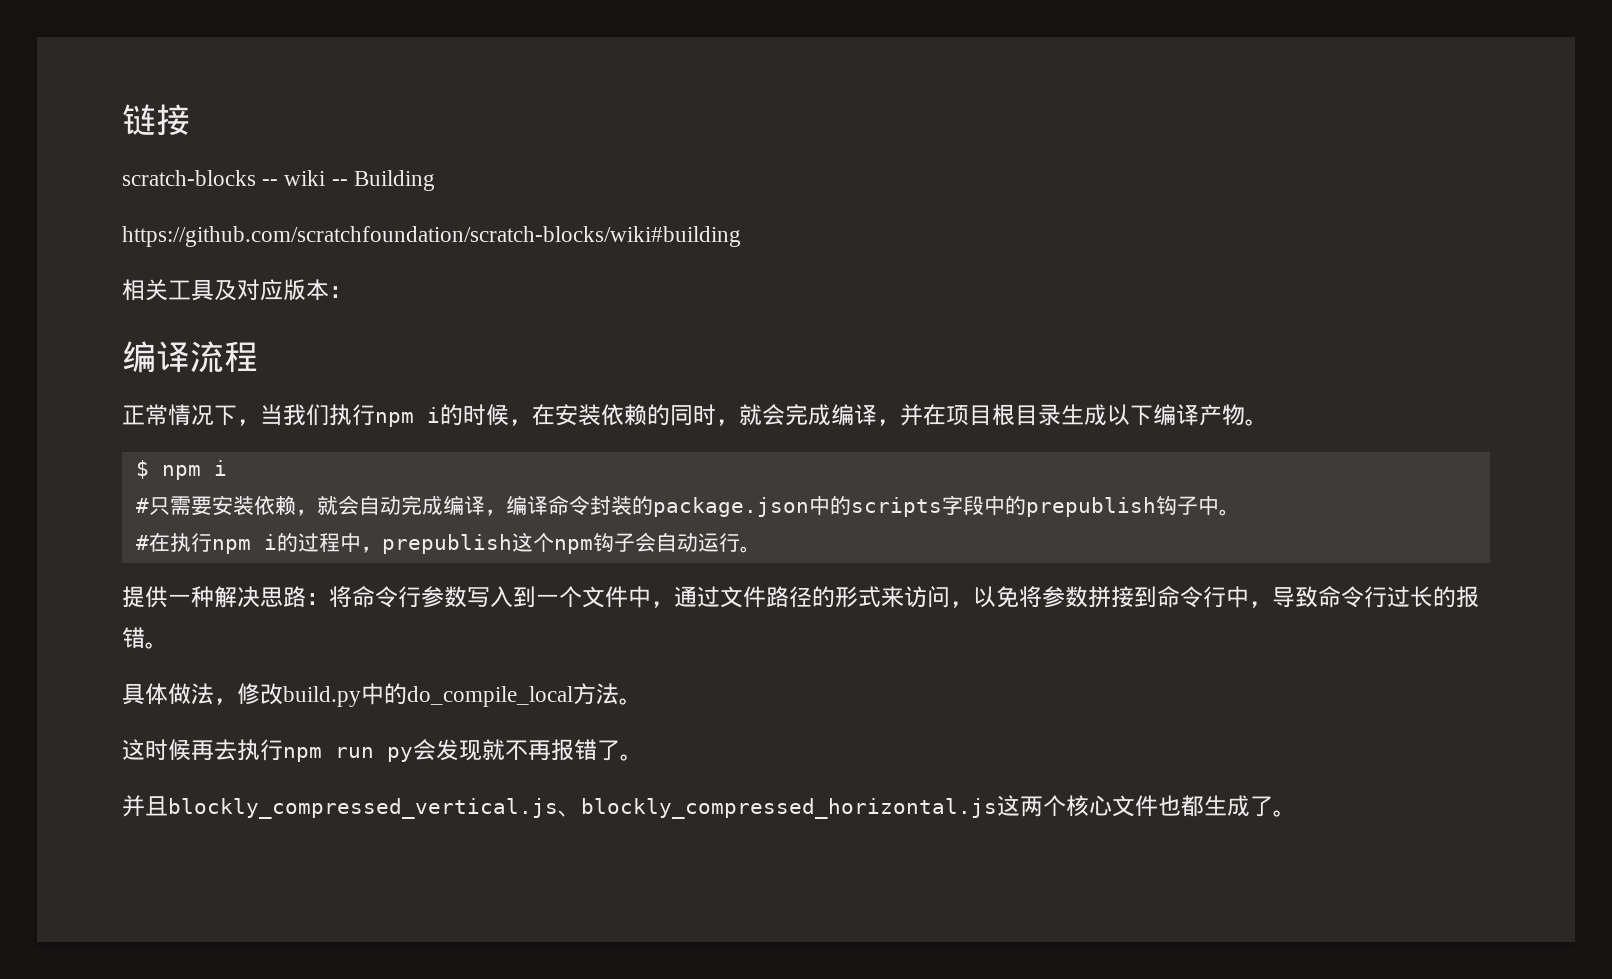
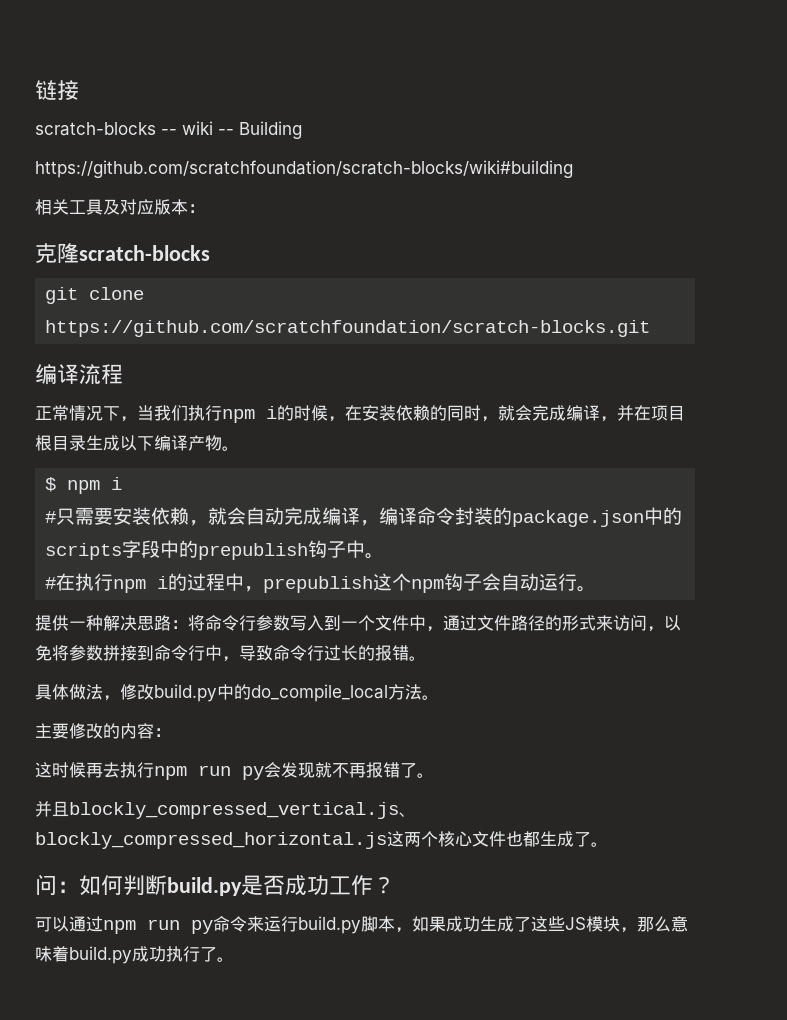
+ 克隆scratch-blocks
+ git clone https://github.com/scratchfoundation/scratch-blocks.git
+ 主要修改的内容：
+ 问：如何判断build.py是否成功工作？
+ 可以通过npm run py命令来运行build.py脚本，如果成功生成了这些JS模块，那么意味着build.py成功执行了。

